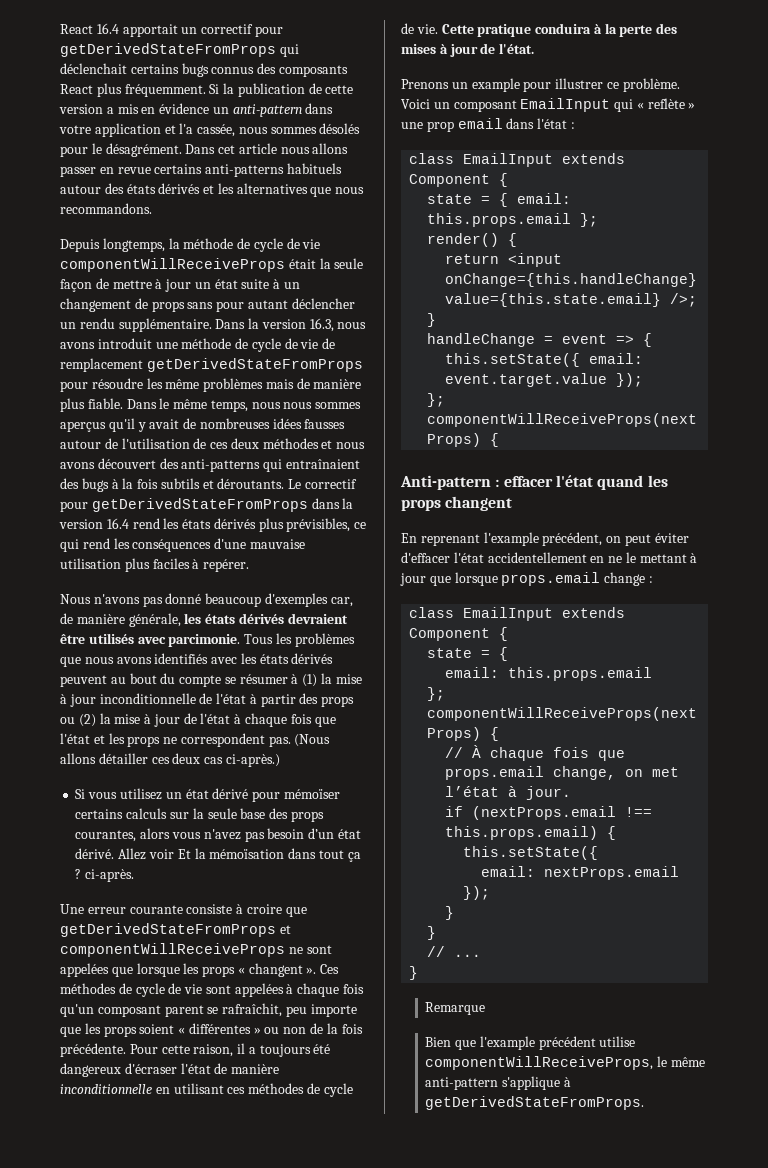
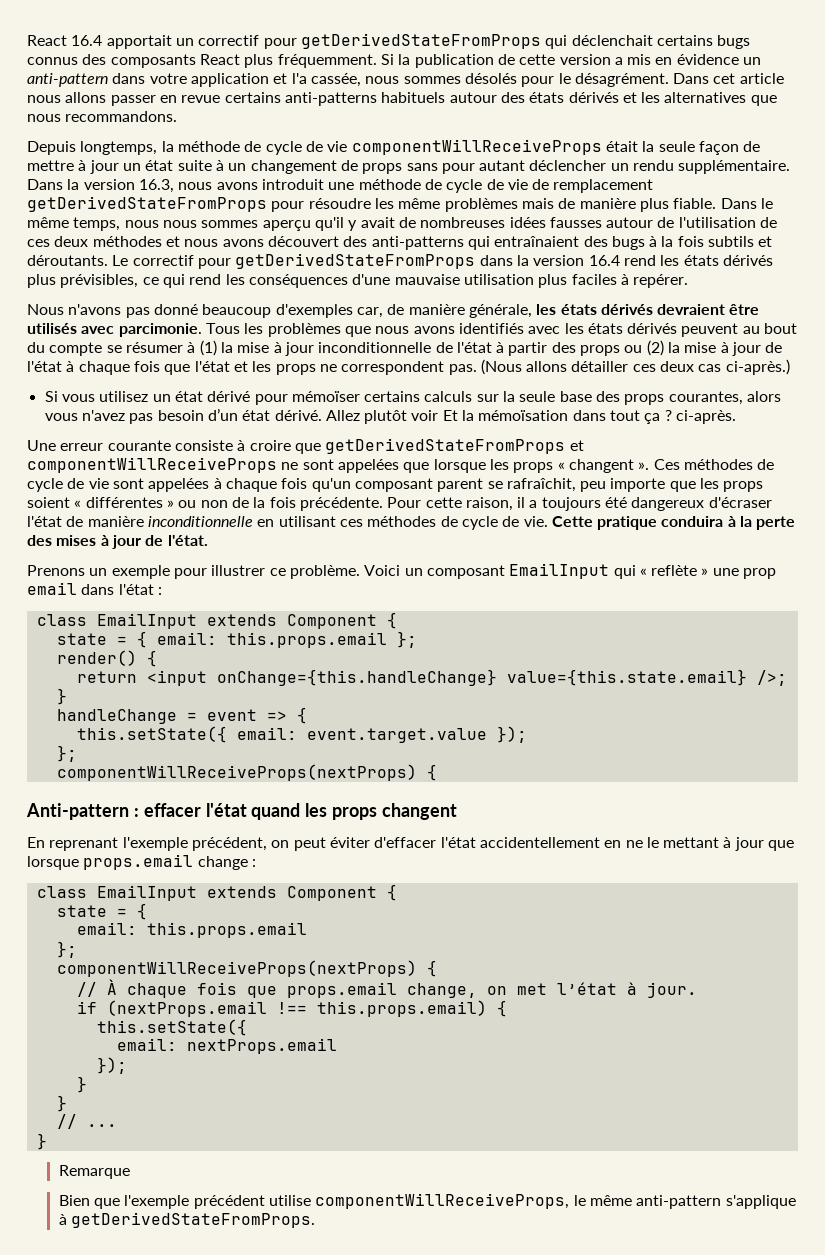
- Dans le même temps, nous nous sommes aperçus qu'il y avait de nombreuses idées fausses autour de l'utilisation de ces deux méthodes et nous avons découvert des anti-patterns qui entraînaient des bugs à la fois subtils et déroutants.
+ Dans le même temps, nous nous sommes aperçu qu'il y avait de nombreuses idées fausses autour de l'utilisation de ces deux méthodes et nous avons découvert des anti-patterns qui entraînaient des bugs à la fois subtils et déroutants.
- Allez voir Et la mémoïsation dans tout ça ? ci-après.
+ Allez plutôt voir Et la mémoïsation dans tout ça ? ci-après.
- Prenons un example pour illustrer ce problème.
+ Prenons un exemple pour illustrer ce problème.
- En reprenant l'example précédent, on peut éviter d'effacer l'état accidentellement en ne le mettant à jour que lorsque props.email change :
+ En reprenant l'exemple précédent, on peut éviter d'effacer l'état accidentellement en ne le mettant à jour que lorsque props.email change :
- Bien que l'example précédent utilise componentWillReceiveProps, le même anti-pattern s'applique à getDerivedStateFromProps.
+ Bien que l'exemple précédent utilise componentWillReceiveProps, le même anti-pattern s'applique à getDerivedStateFromProps.

